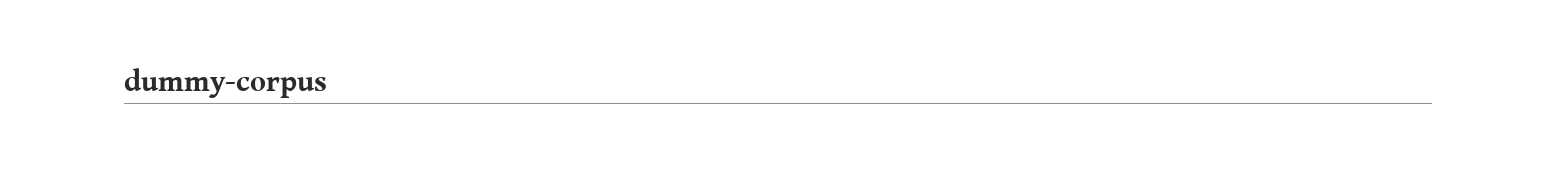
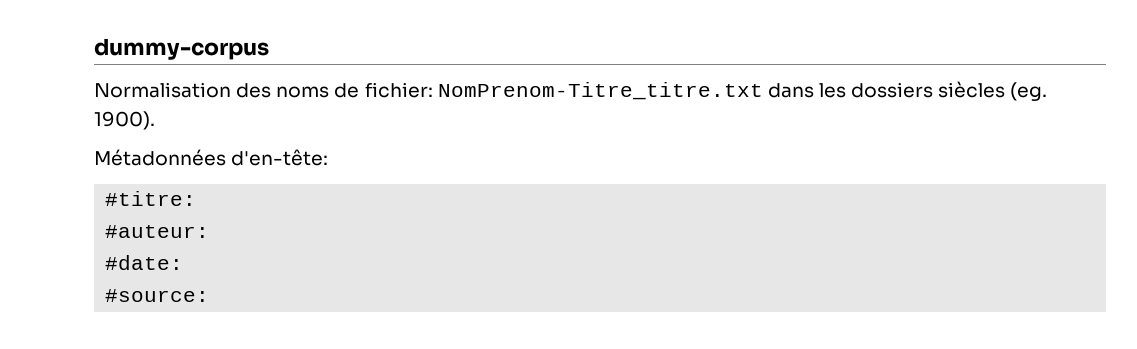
+ Normalisation des noms de fichier: NomPrenom-Titre_titre.txt dans les dossiers siècles (eg. 1900).
+ Métadonnées d'en-tête:
+ #titre:
+ #auteur:
+ #date:
+ #source:

